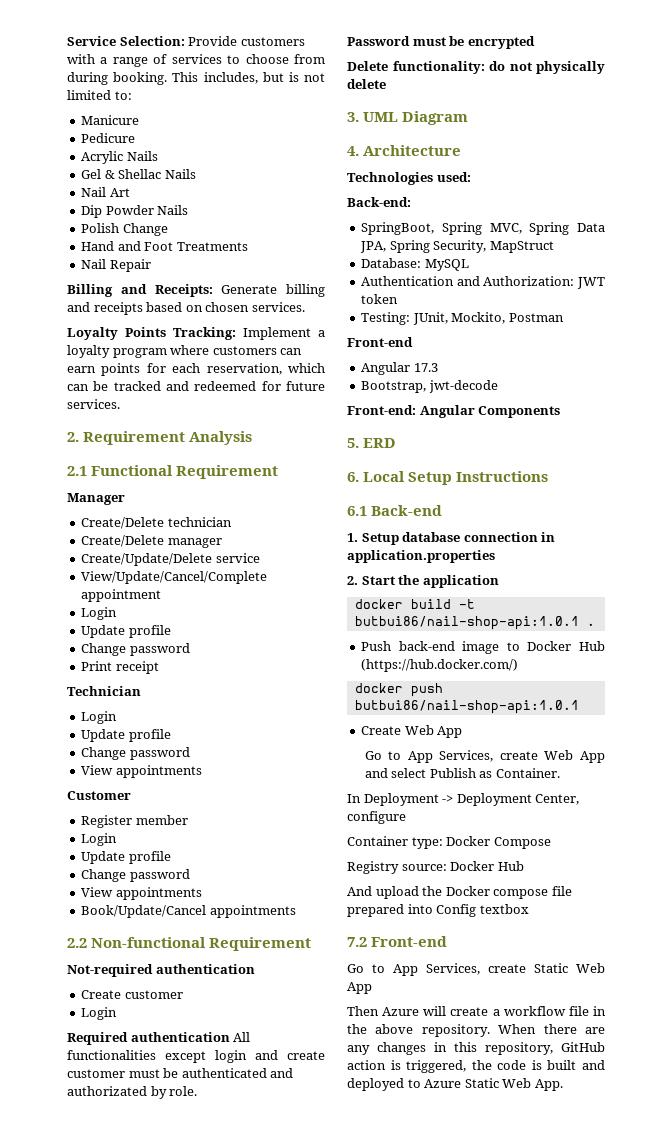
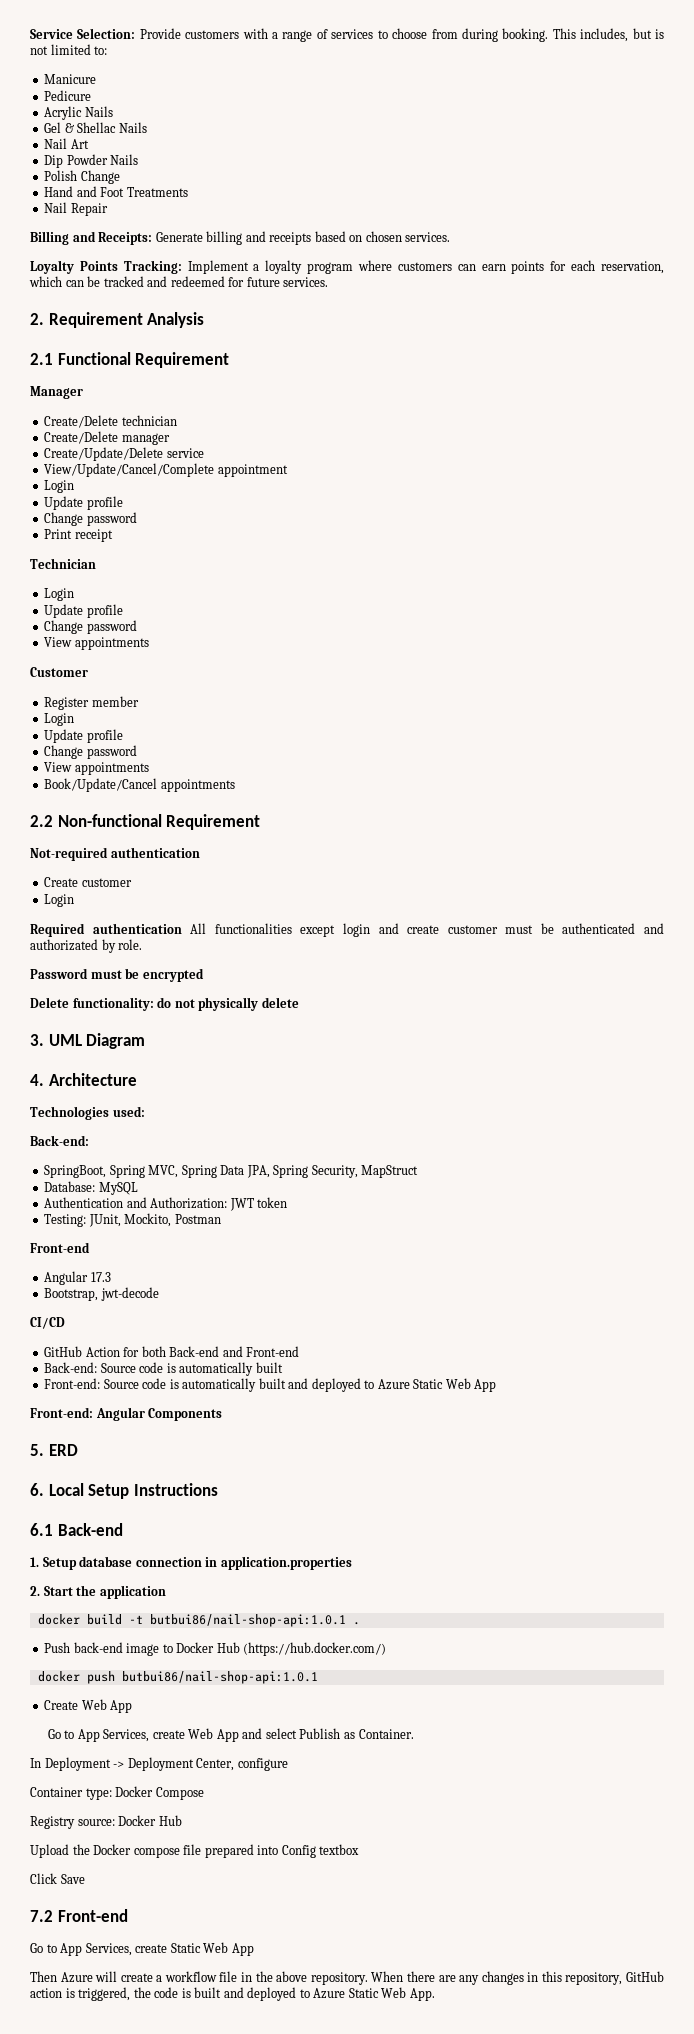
+ CI/CD
+ GitHub Action for both Back-end and Front-end
+ Back-end: Source code is automatically built
+ Front-end: Source code is automatically built and deployed to Azure Static Web App
- And upload the Docker compose file prepared into Config textbox
+ Upload the Docker compose file prepared into Config textbox
+ Click Save

